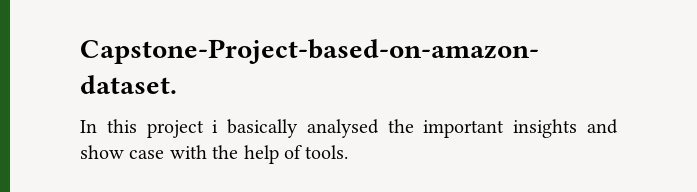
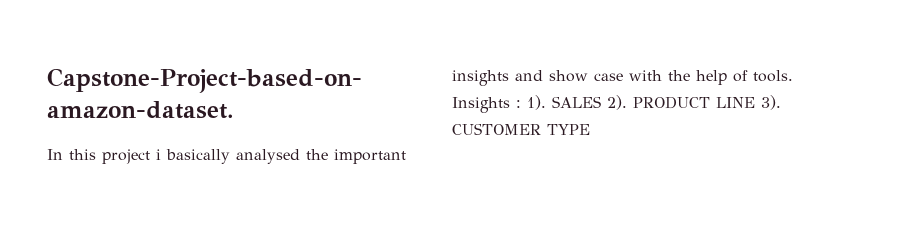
+ Insights : 1). SALES 2). PRODUCT LINE 3). CUSTOMER TYPE

